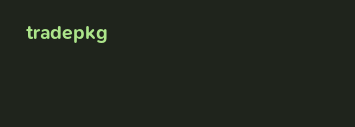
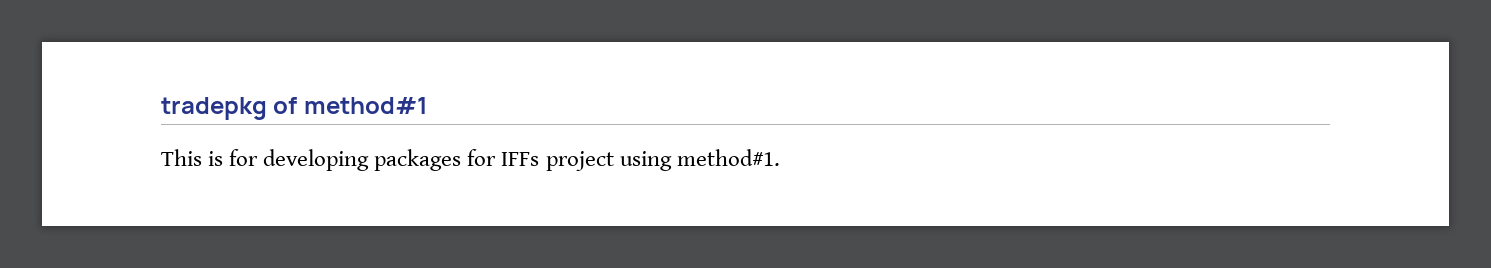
- tradepkg
+ tradepkg of method#1
+ This is for developing packages for IFFs project using method#1.

